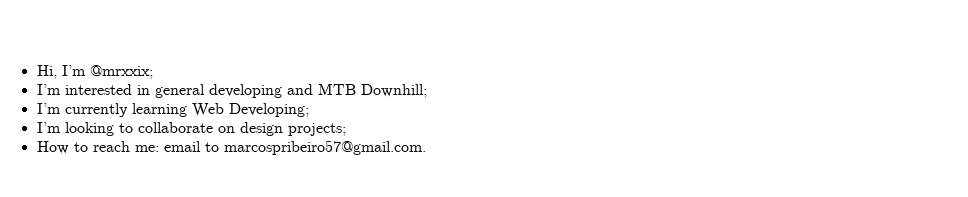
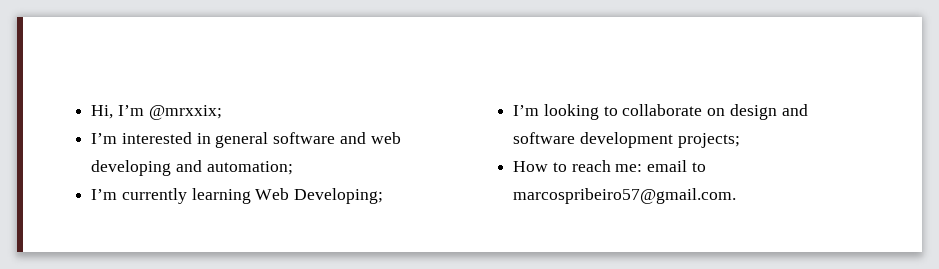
- I’m interested in general developing and MTB Downhill;
+ I’m interested in general software and web developing and automation;
- I’m looking to collaborate on design projects;
+ I’m looking to collaborate on design and software development projects;

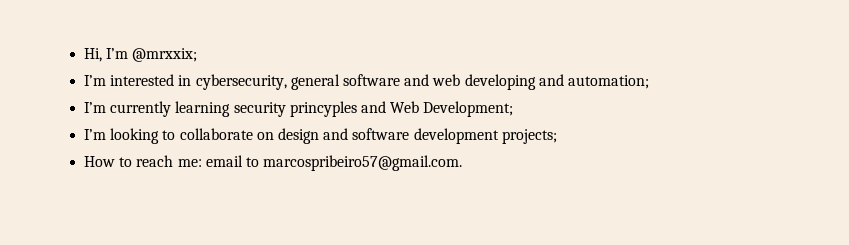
- I’m interested in general software and web developing and automation;
+ I’m interested in cybersecurity, general software and web developing and automation;
- I’m currently learning Web Developing;
+ I’m currently learning security princyples and Web Development;

